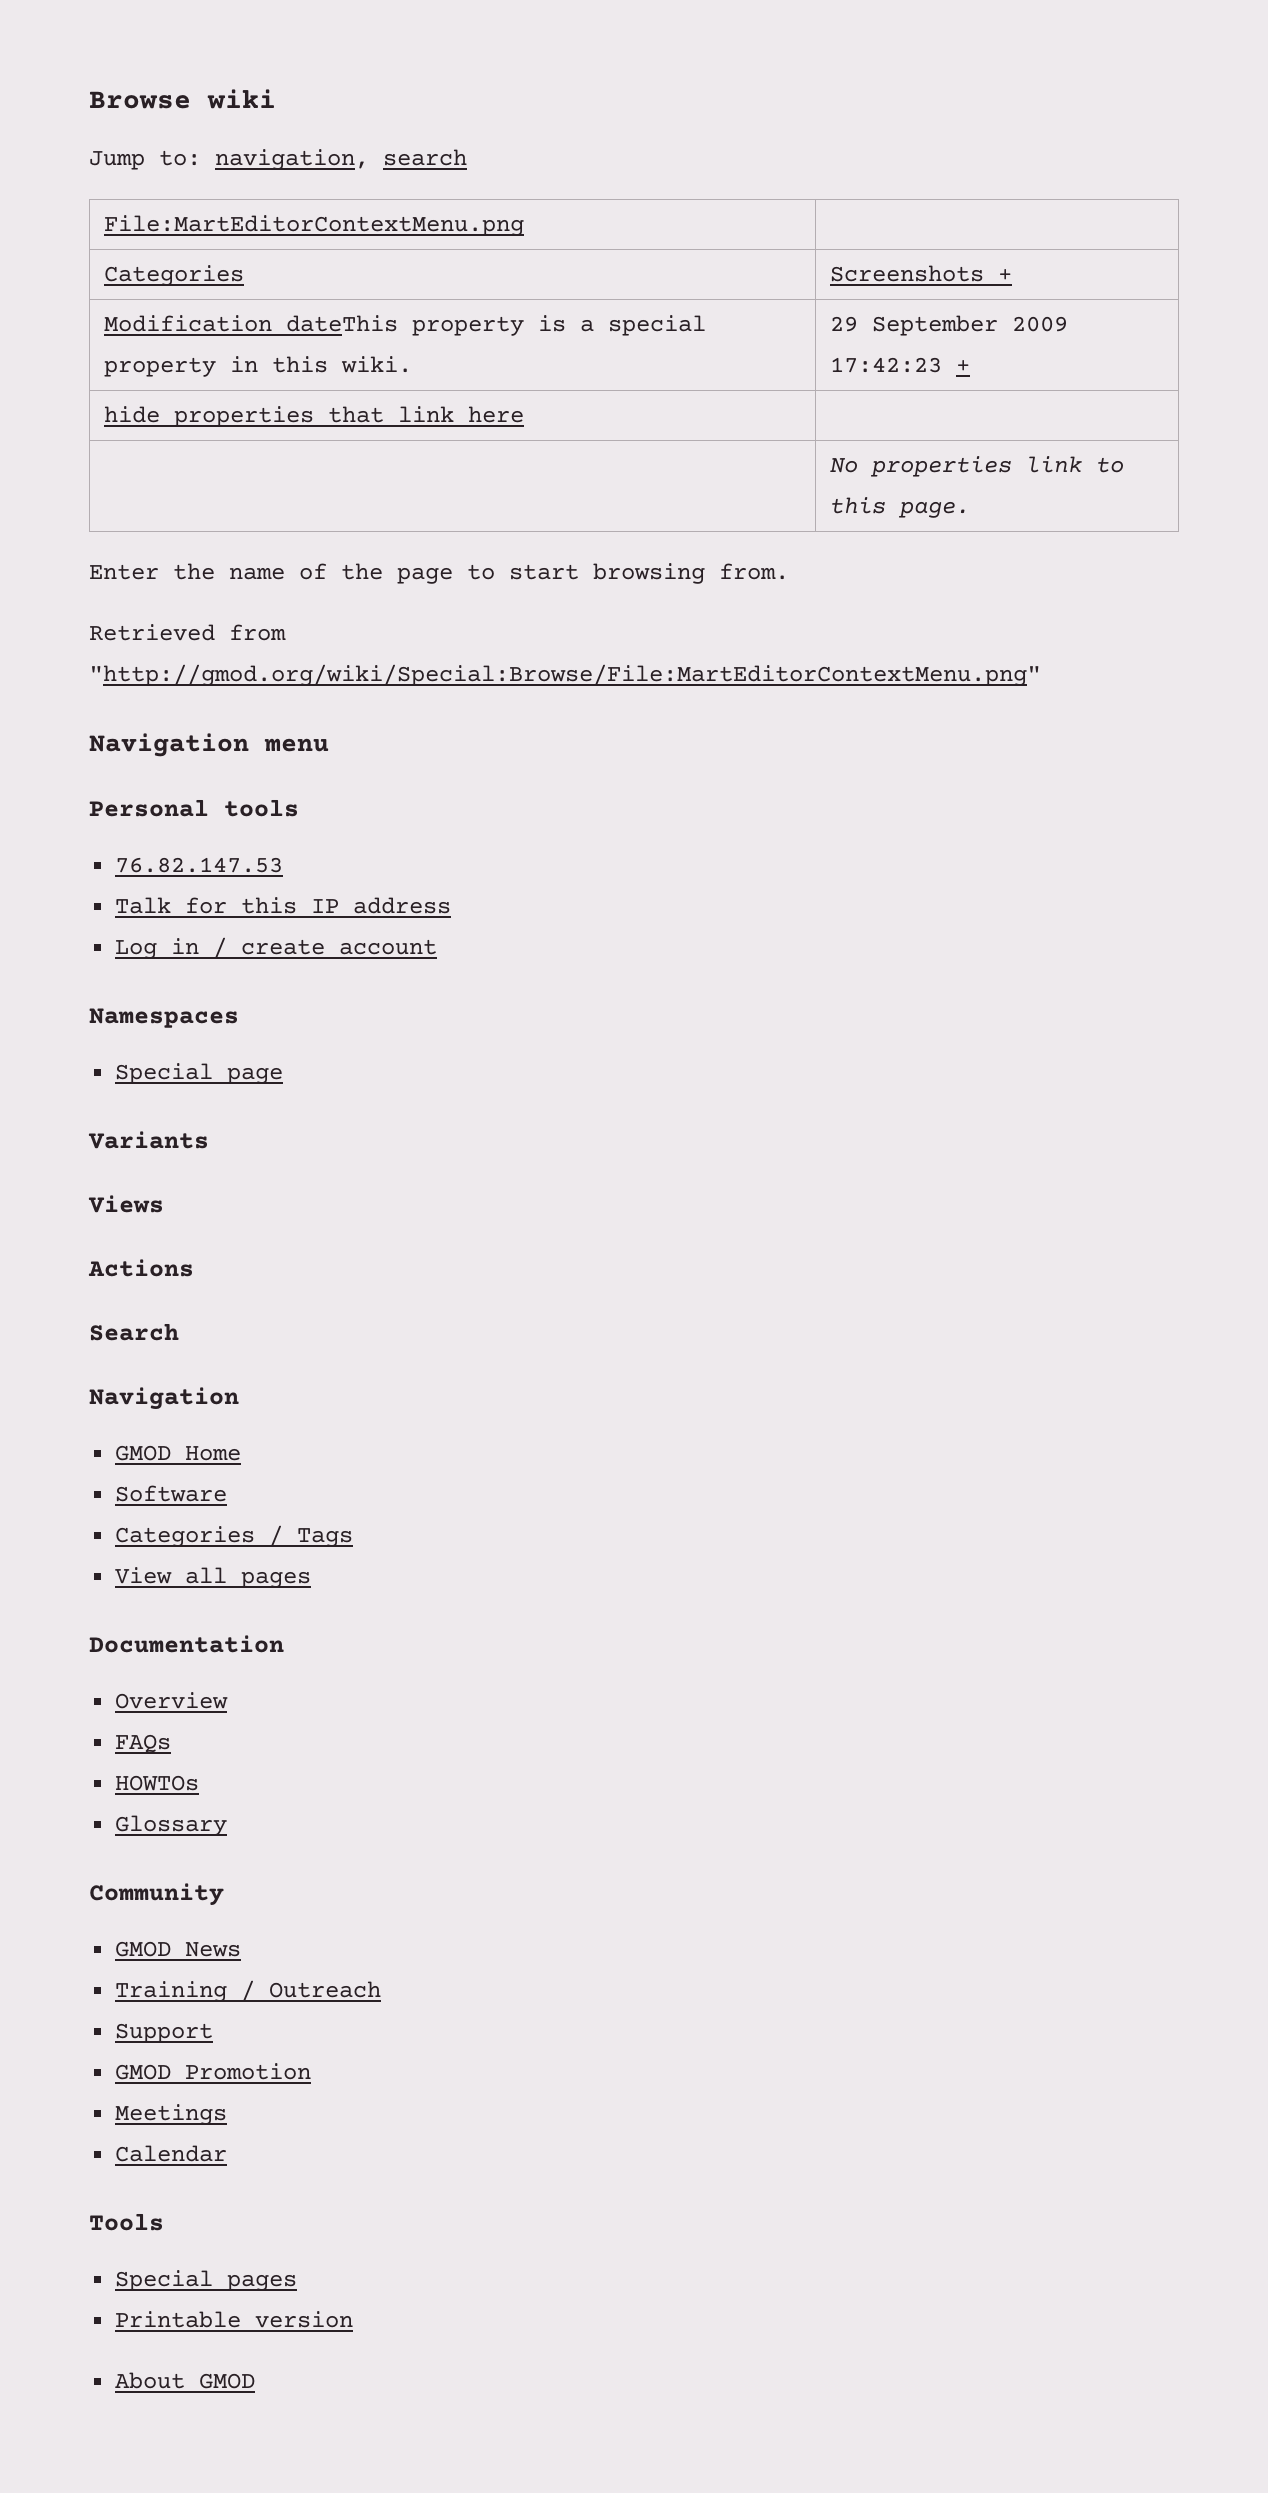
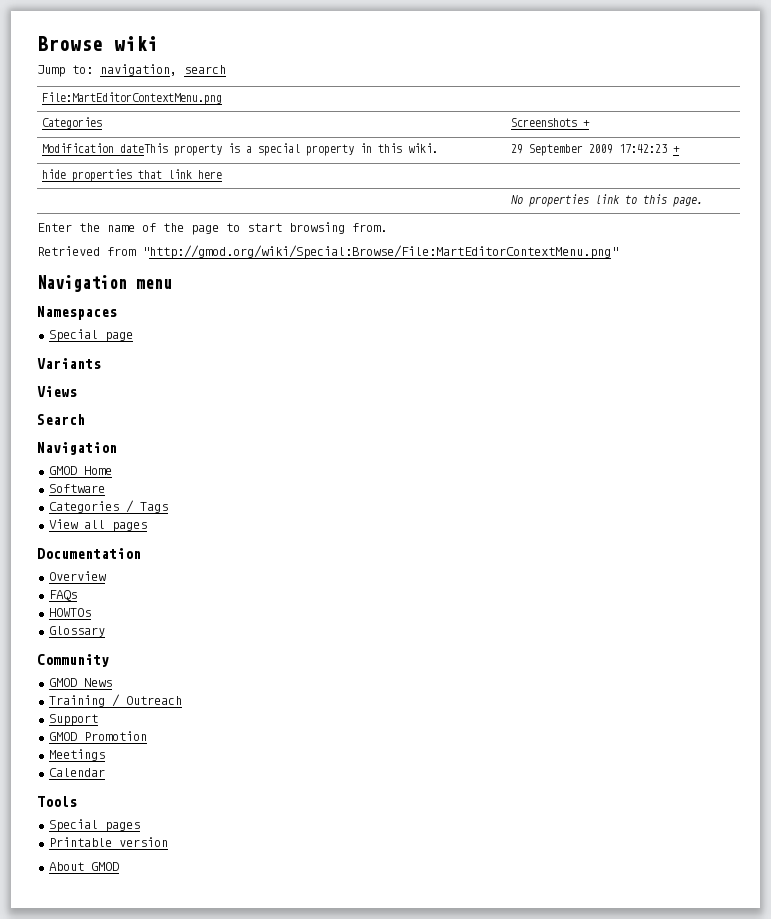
- Personal tools
- 76.82.147.53
- Talk for this IP address
- Log in / create account
- Actions

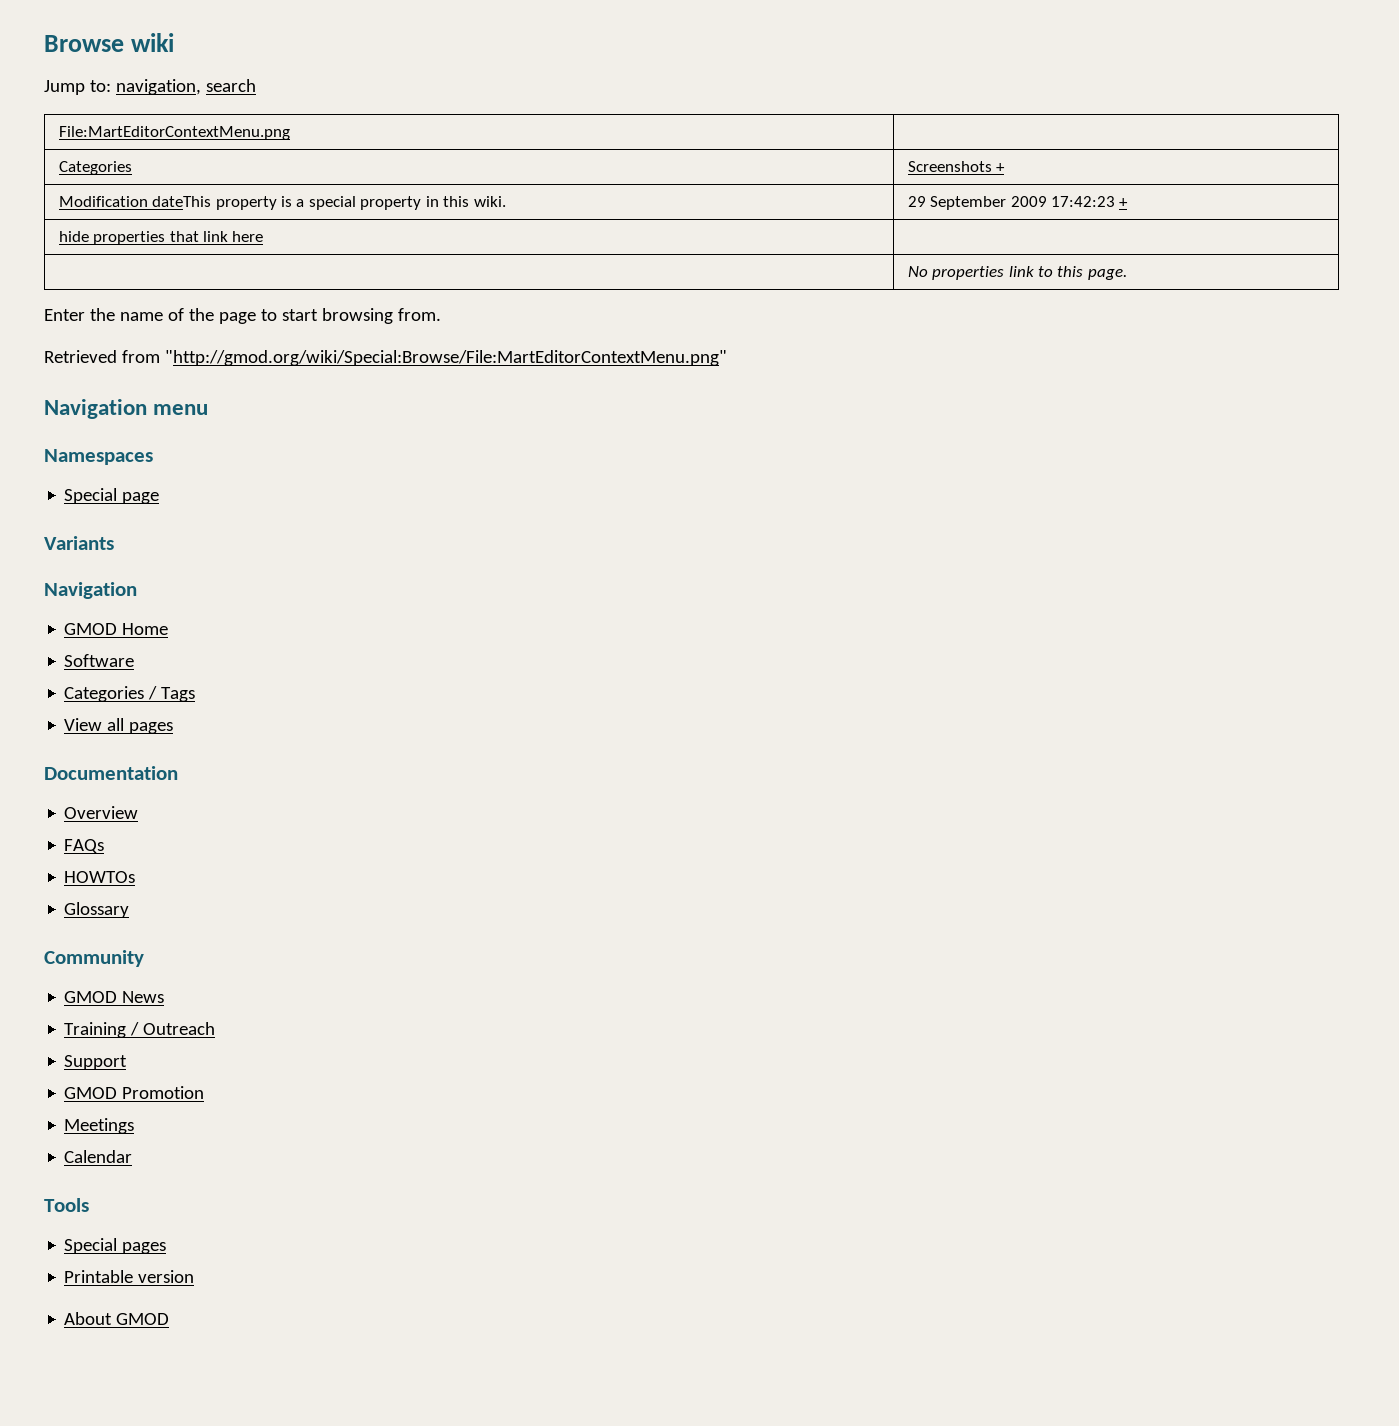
- Views
- Search

